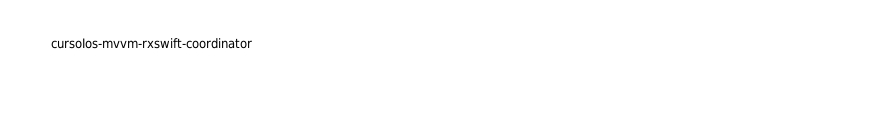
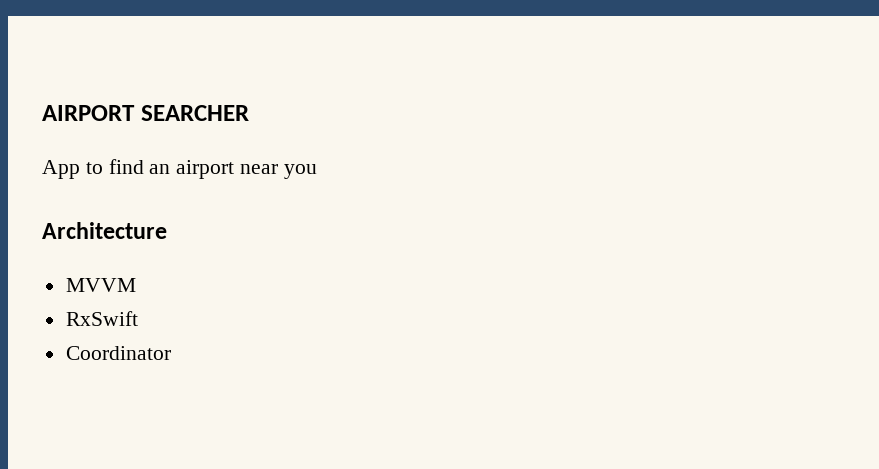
- cursoIos-mvvm-rxswift-coordinator
+ AIRPORT SEARCHER
+ App to find an airport near you
+ Architecture
+ MVVM
+ RxSwift
+ Coordinator

